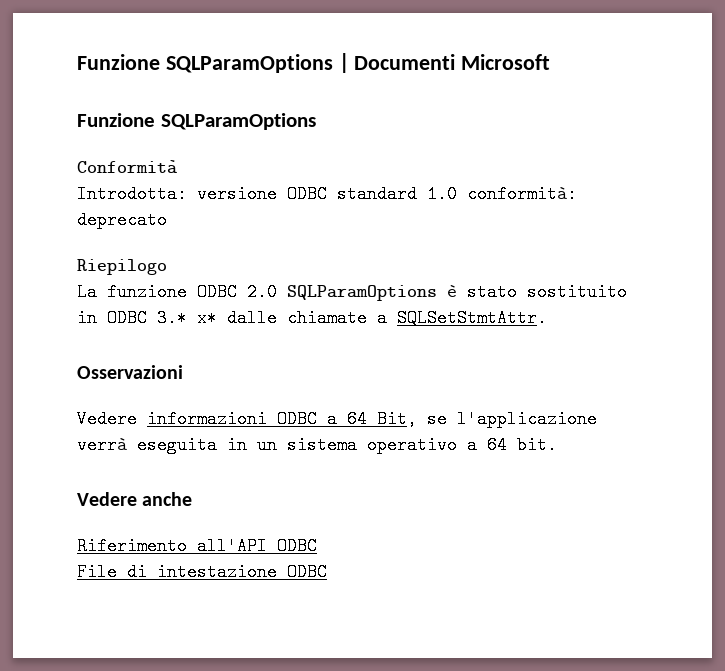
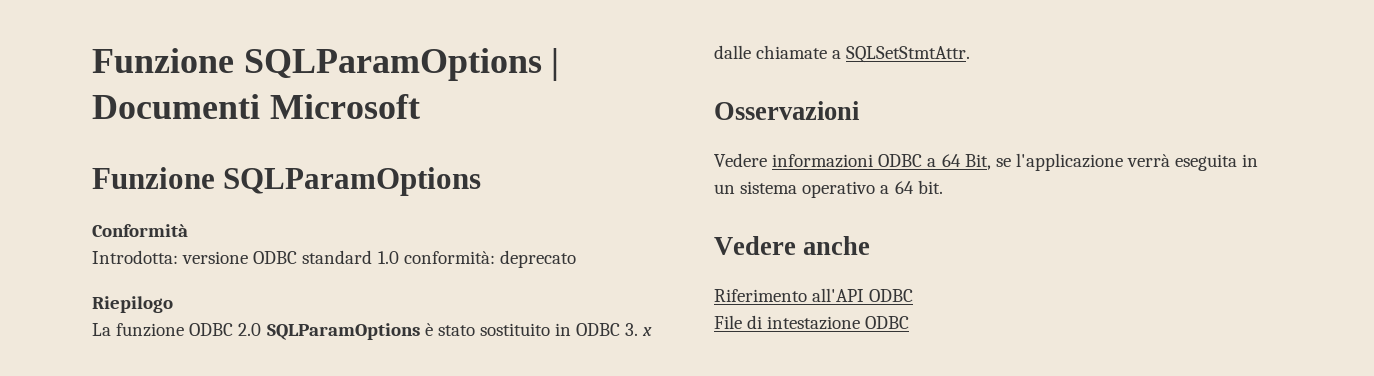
- La funzione ODBC 2.0 SQLParamOptions è stato sostituito in ODBC 3.* x* dalle chiamate a SQLSetStmtAttr.
+ La funzione ODBC 2.0 SQLParamOptions è stato sostituito in ODBC 3. x dalle chiamate a SQLSetStmtAttr.

